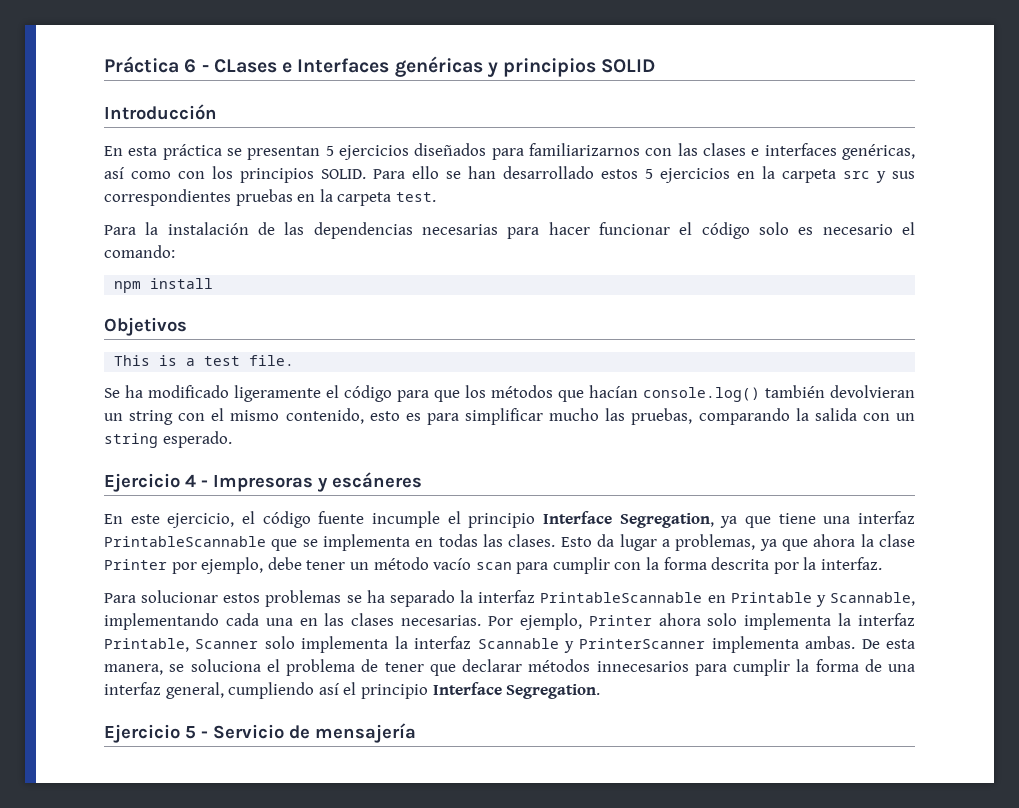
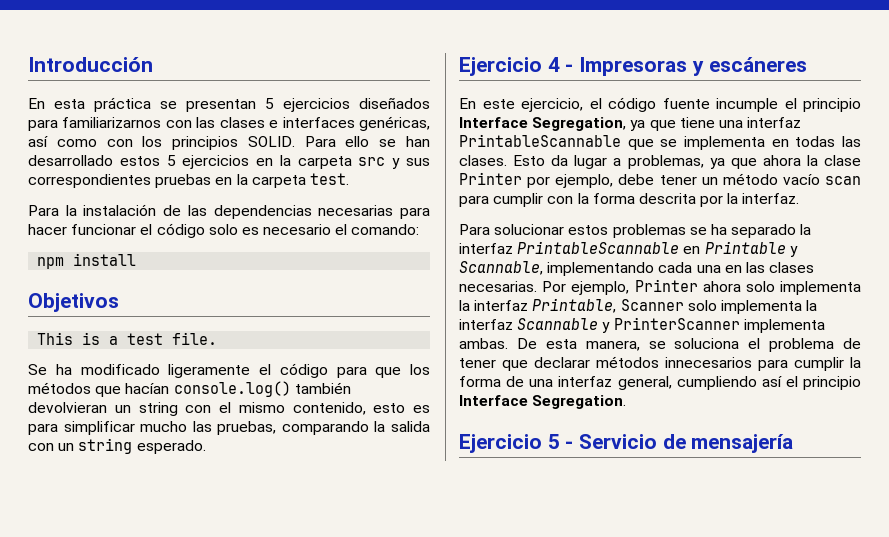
- Práctica 6 - CLases e Interfaces genéricas y principios SOLID

